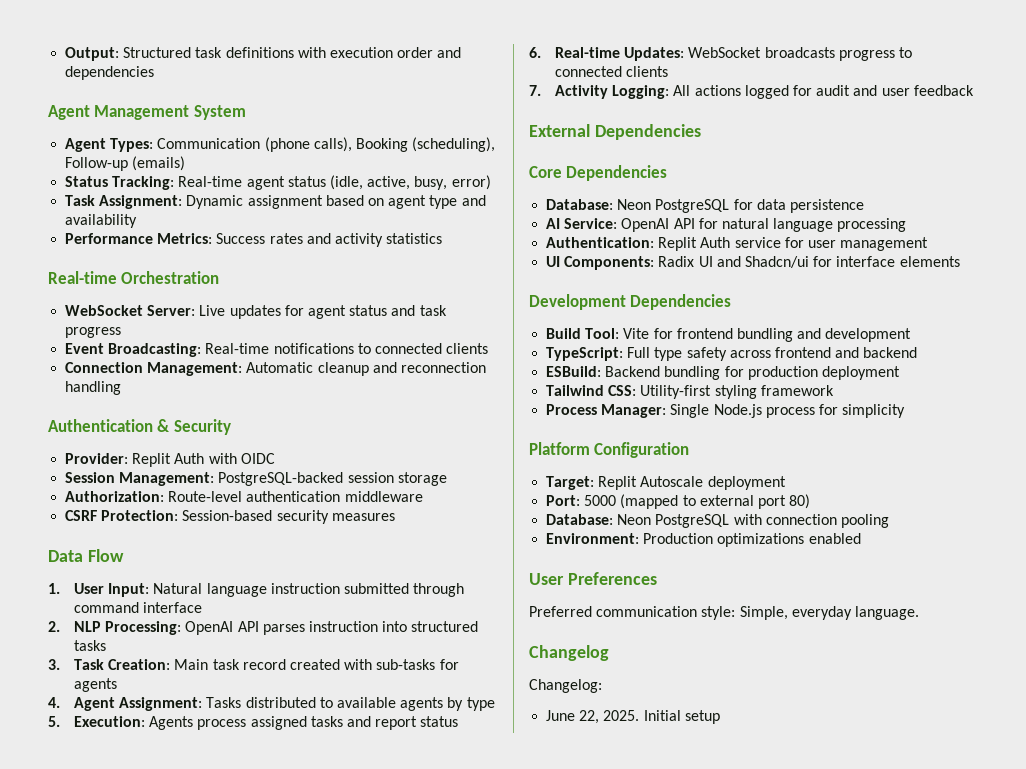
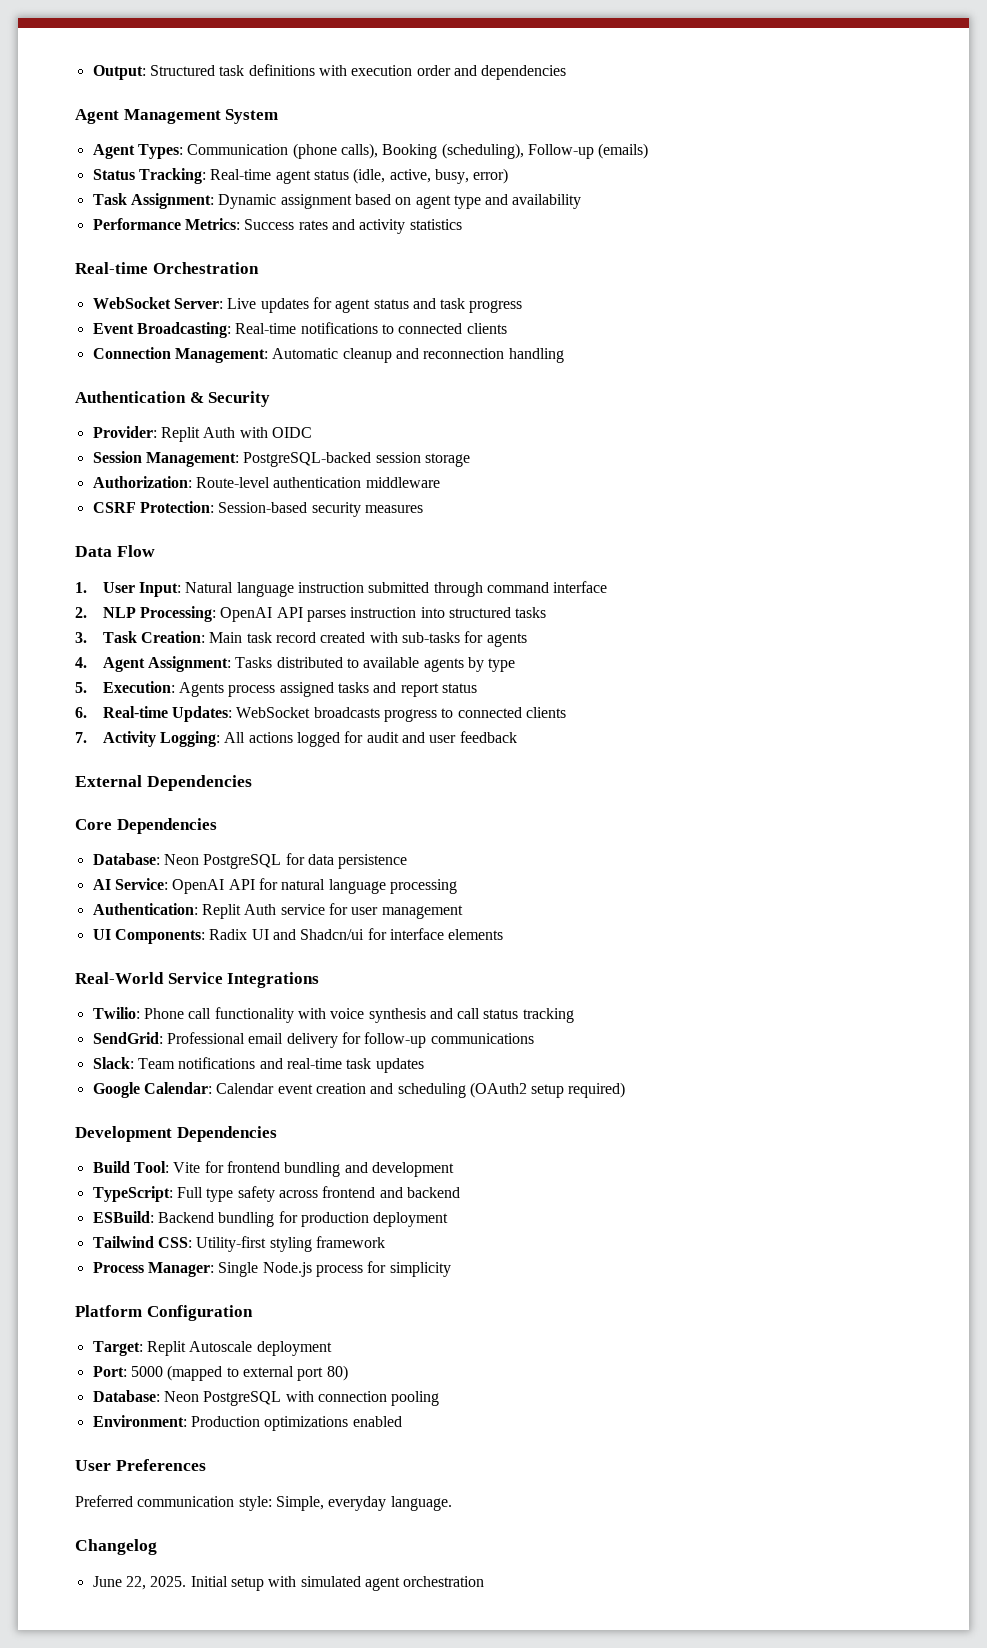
+ Real-World Service Integrations
+ Twilio: Phone call functionality with voice synthesis and call status tracking
+ SendGrid: Professional email delivery for follow-up communications
+ Slack: Team notifications and real-time task updates
+ Google Calendar: Calendar event creation and scheduling (OAuth2 setup required)
- Changelog:
- Initial setup
+ Initial setup with simulated agent orchestration

